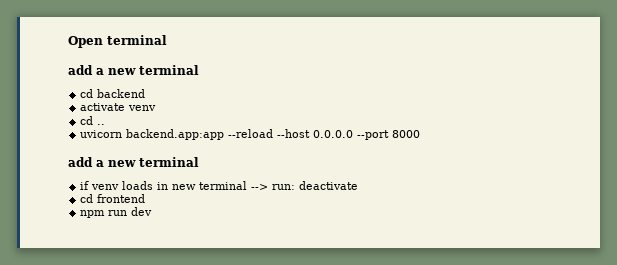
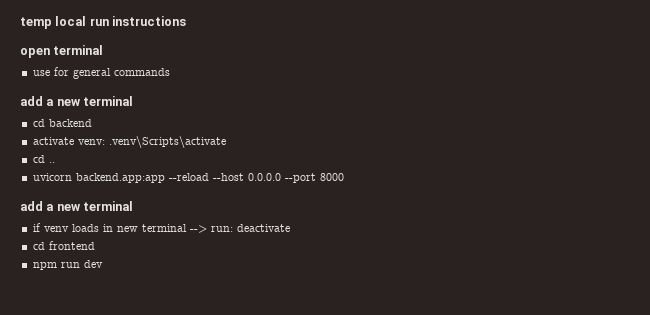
- Open terminal
+ temp local run instructions
+ open terminal
+ use for general commands
- activate venv
+ activate venv: .venv\Scripts\activate

